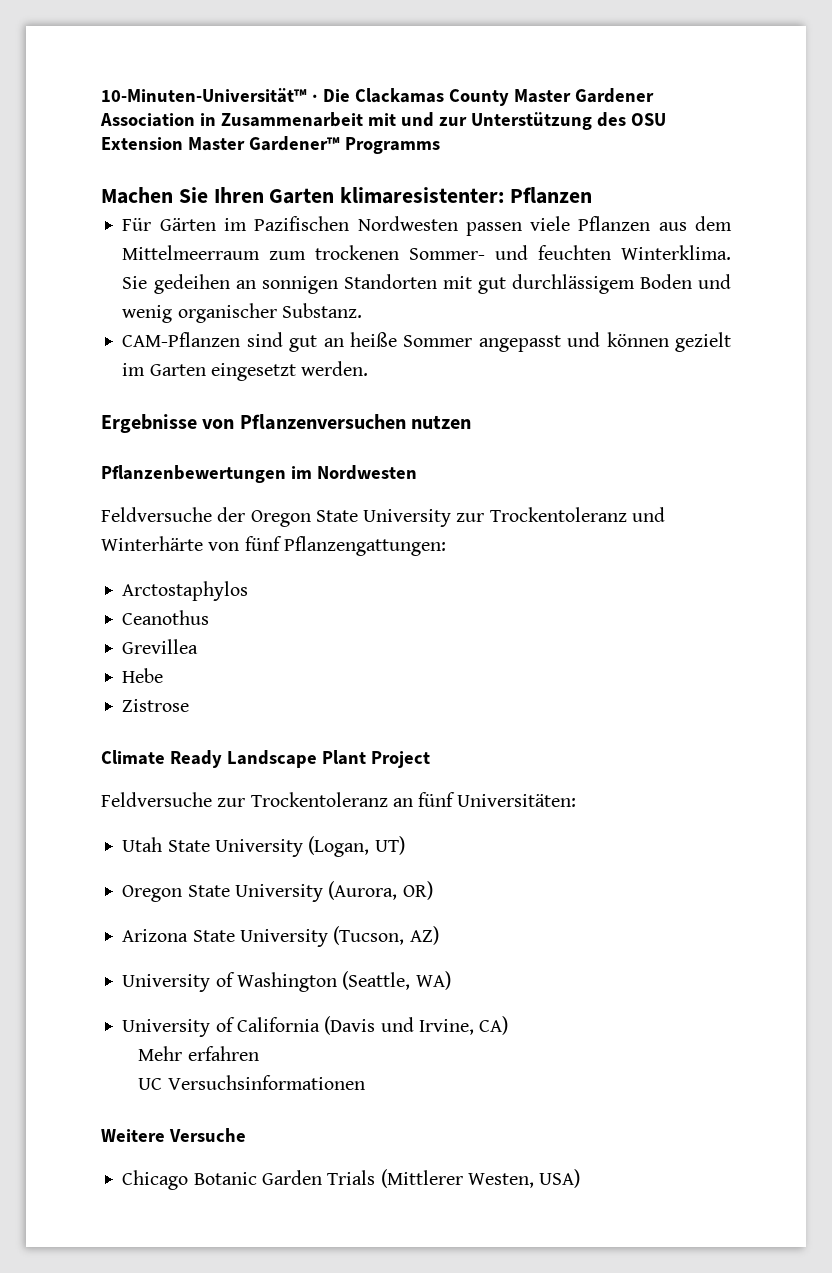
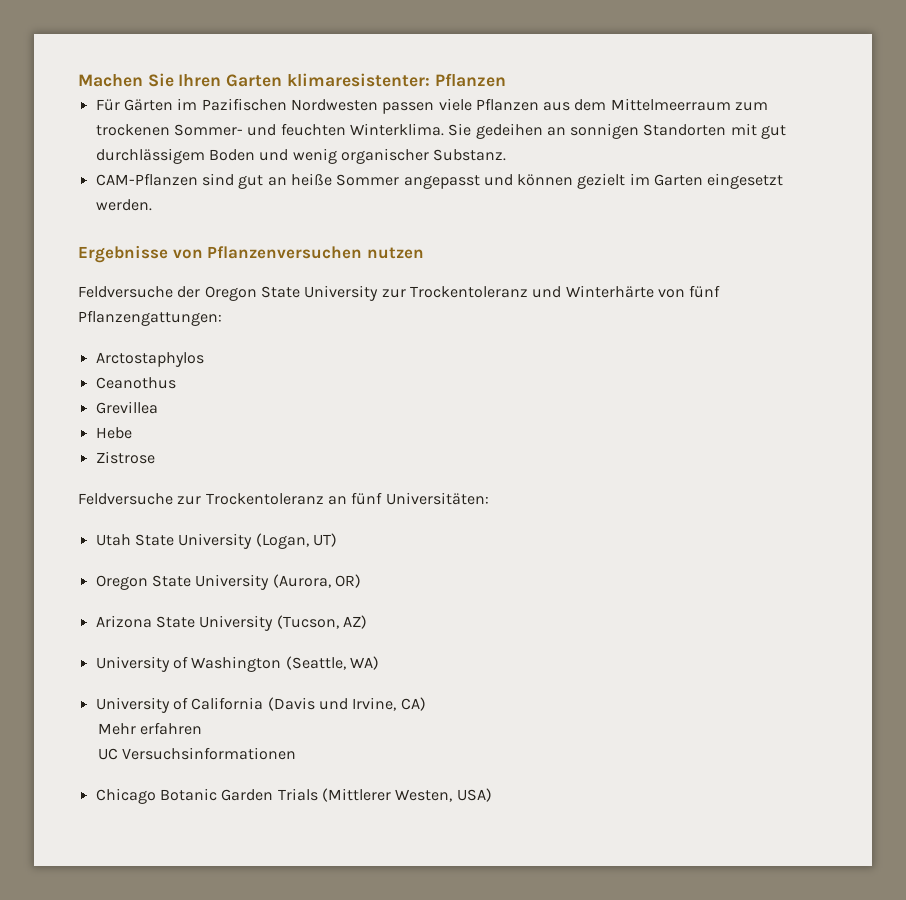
- 10-Minuten-Universität™ · Die Clackamas County Master Gardener Association in Zusammenarbeit mit und zur Unterstützung des OSU Extension Master Gardener™ Programms
- Pflanzenbewertungen im Nordwesten
- Climate Ready Landscape Plant Project
- Weitere Versuche

